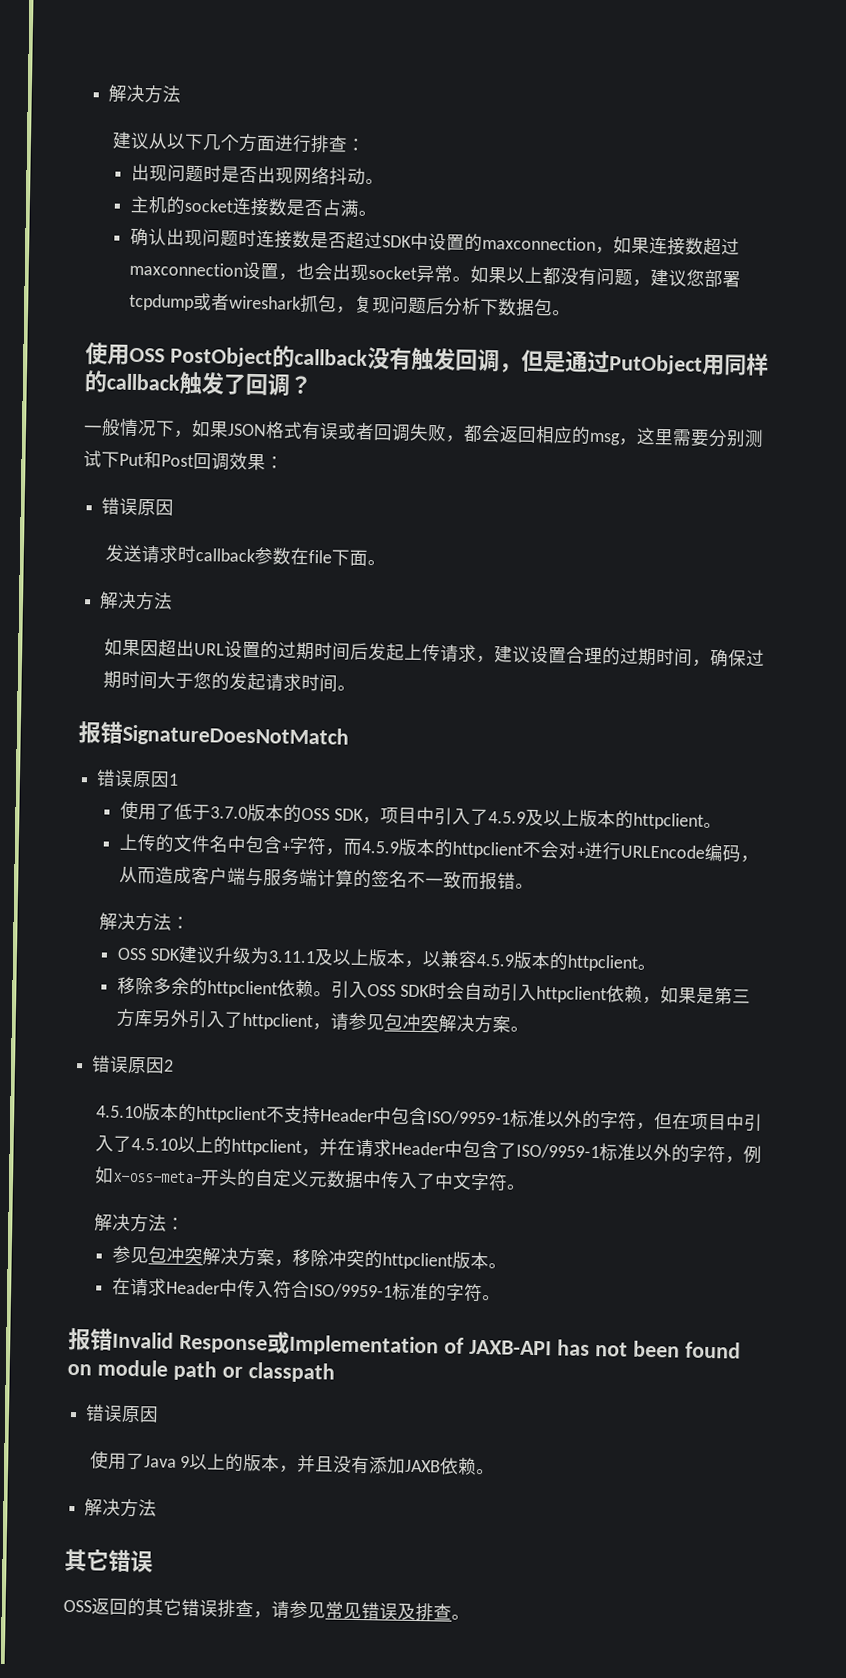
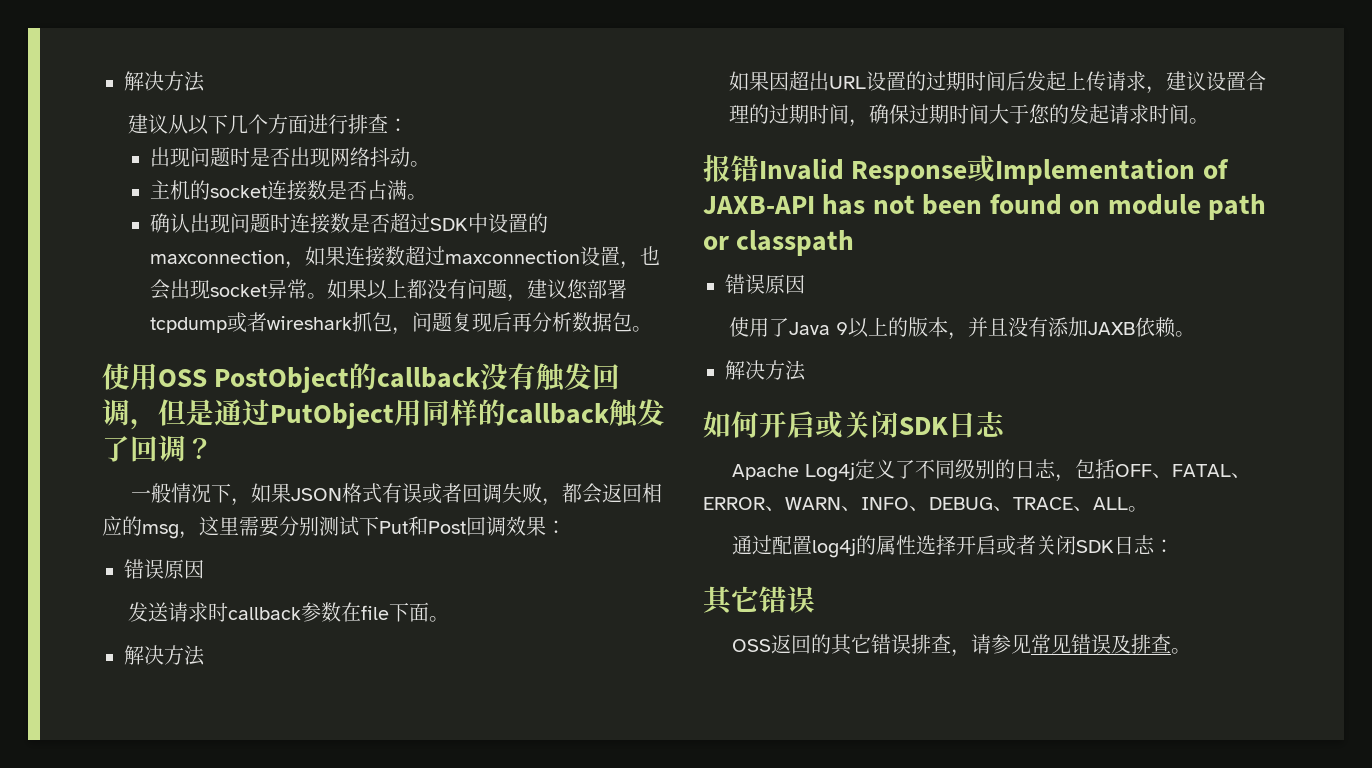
- 如果以上都没有问题，建议您部署tcpdump或者wireshark抓包，复现问题后分析下数据包。
+ 如果以上都没有问题，建议您部署tcpdump或者wireshark抓包，问题复现后再分析数据包。
- 报错SignatureDoesNotMatch
- 错误原因1
- 使用了低于3.7.0版本的OSS SDK，项目中引入了4.5.9及以上版本的httpclient。
- 上传的文件名中包含+字符，而4.5.9版本的httpclient不会对+进行URLEncode编码，从而造成客户端与服务端计算的签名不一致而报错。
- 解决方法：
- OSS SDK建议升级为3.11.1及以上版本，以兼容4.5.9版本的httpclient。
- 移除多余的httpclient依赖。引入OSS SDK时会自动引入httpclient依赖，如果是第三方库另外引入了httpclient，请参见包冲突解决方案。
- 错误原因2
- 4.5.10版本的httpclient不支持Header中包含ISO/9959-1标准以外的字符，但在项目中引入了4.5.10以上的httpclient，并在请求Header中包含了ISO/9959-1标准以外的字符，例如x-oss-meta-开头的自定义元数据中传入了中文字符。
- 解决方法：
- 参见包冲突解决方案，移除冲突的httpclient版本。
- 在请求Header中传入符合ISO/9959-1标准的字符。
+ 如何开启或关闭SDK日志
+ Apache Log4j定义了不同级别的日志，包括OFF、FATAL、ERROR、WARN、INFO、DEBUG、TRACE、ALL。
+ 通过配置log4j的属性选择开启或者关闭SDK日志：

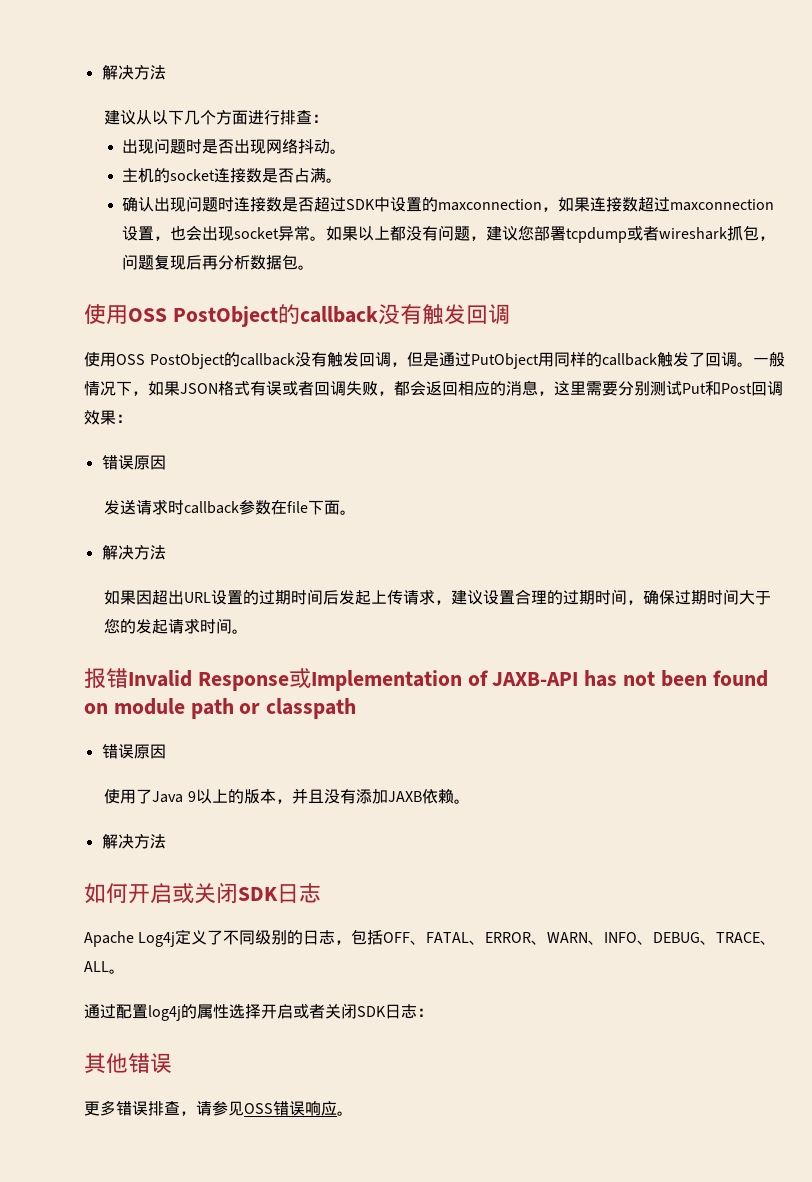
  如果以上都没有问题，建议您部署tcpdump或者wireshark抓包，问题复现后再分析数据包。
- 使用OSS PostObject的callback没有触发回调，但是通过PutObject用同样的callback触发了回调？
- 一般情况下，如果JSON格式有误或者回调失败，都会返回相应的msg，这里需要分别测试下Put和Post回调效果：
+ 使用OSS PostObject的callback没有触发回调
+ 使用OSS PostObject的callback没有触发回调，但是通过PutObject用同样的callback触发了回调。一般情况下，如果JSON格式有误或者回调失败，都会返回相应的消息，这里需要分别测试Put和Post回调效果：
  通过配置log4j的属性选择开启或者关闭SDK日志：
- 其它错误
+ 其他错误
- OSS返回的其它错误排查，请参见常见错误及排查。
+ 更多错误排查，请参见OSS错误响应。

